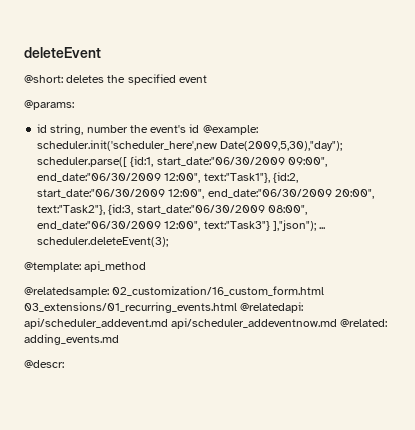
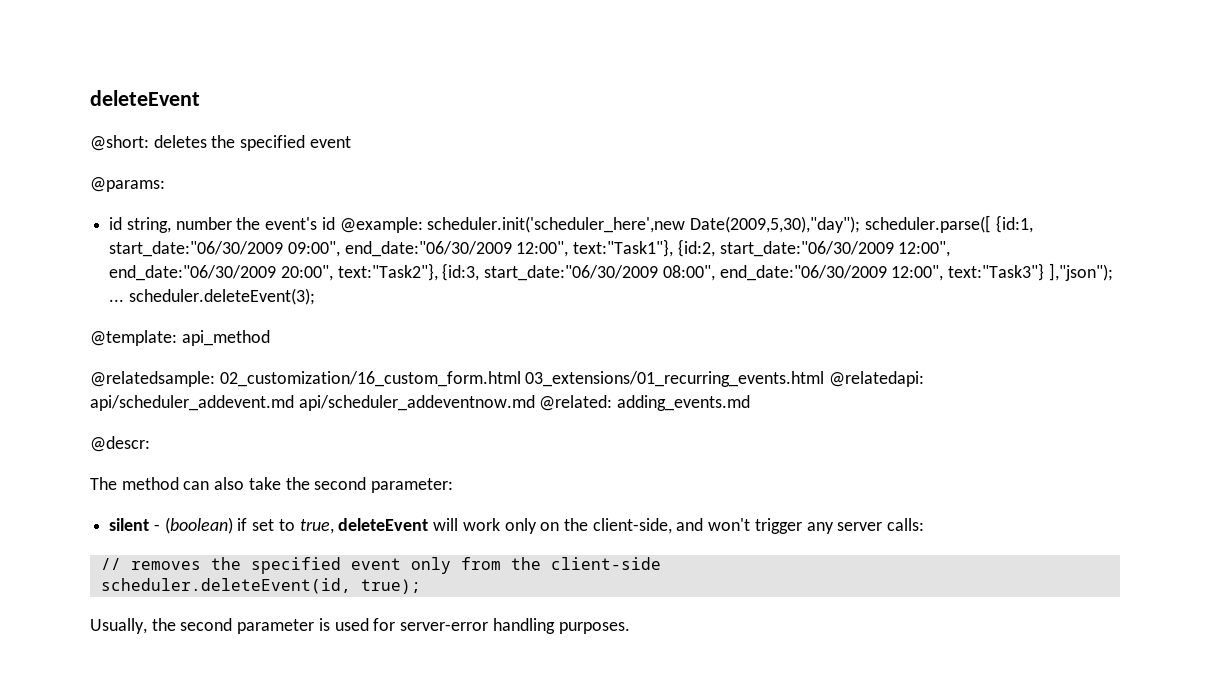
+ The method can also take the second parameter:
+ silent - (boolean) if set to true, deleteEvent will work only on the client-side, and won't trigger any server calls:
+ // removes the specified event only from the client-side
+ scheduler.deleteEvent(id, true);
+ Usually, the second parameter is used for server-error handling purposes.

